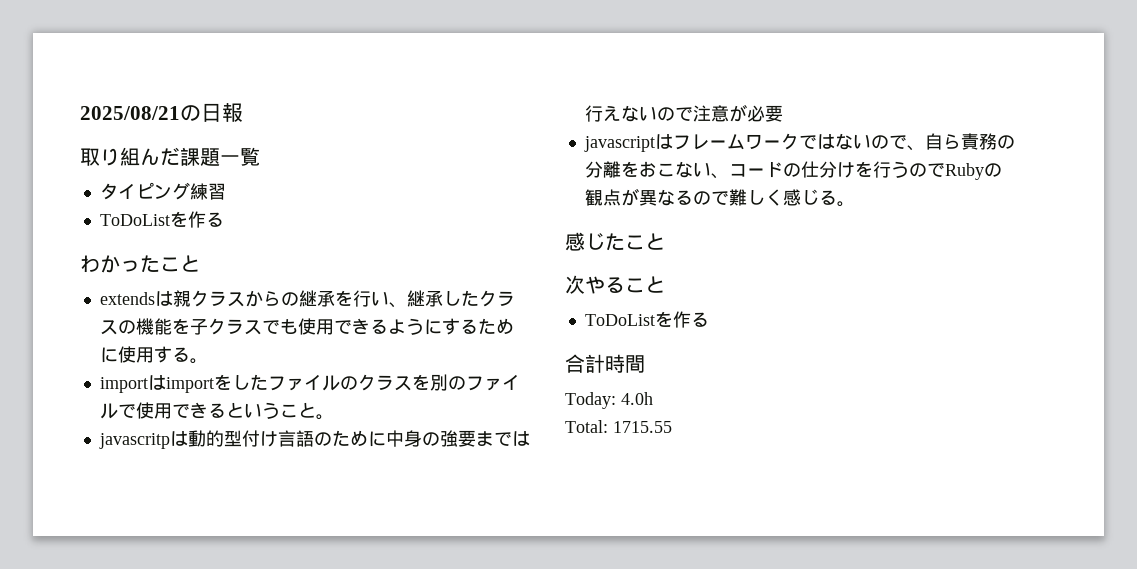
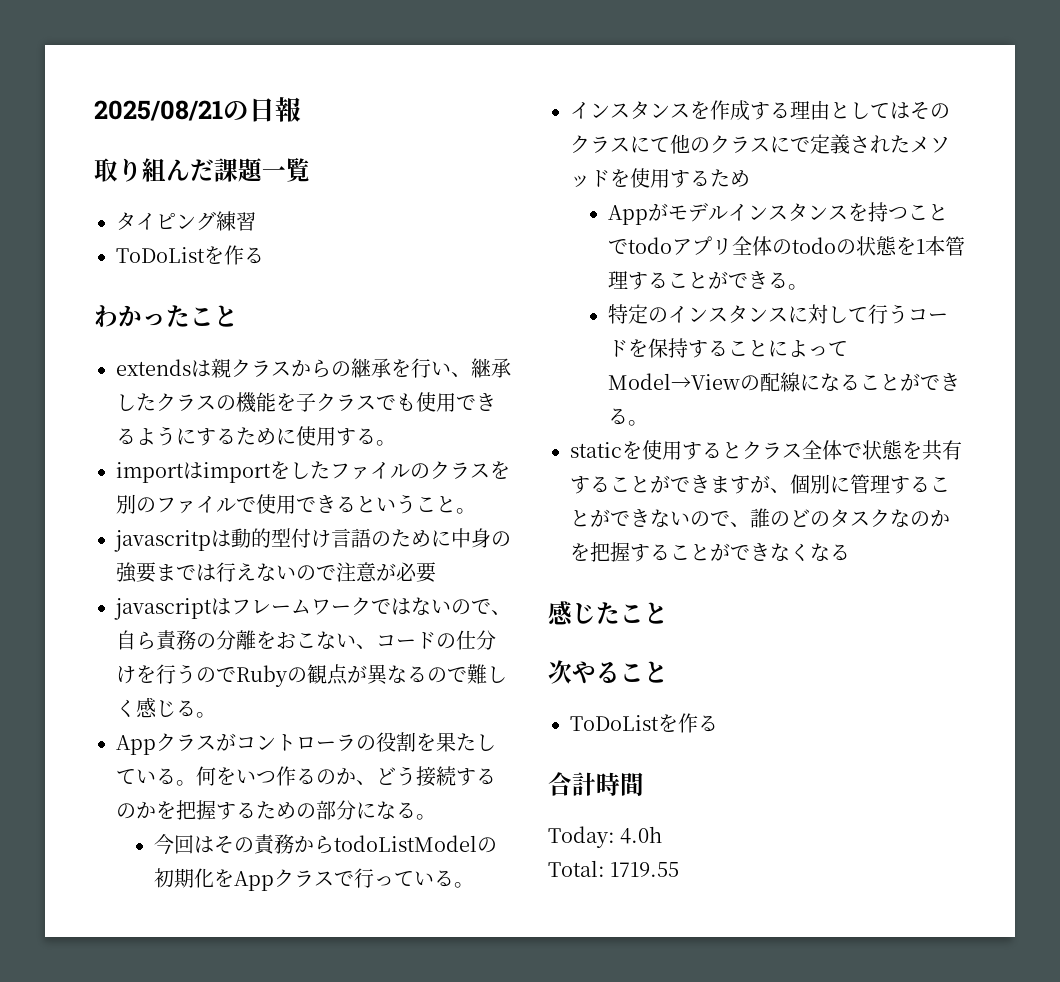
+ Appクラスがコントローラの役割を果たしている。何をいつ作るのか、どう接続するのかを把握するための部分になる。
+ 今回はその責務からtodoListModelの初期化をAppクラスで行っている。
+ インスタンスを作成する理由としてはそのクラスにて他のクラスにで定義されたメソッドを使用するため
+ Appがモデルインスタンスを持つことでtodoアプリ全体のtodoの状態を1本管理することができる。
+ 特定のインスタンスに対して行うコードを保持することによってModel→Viewの配線になることができる。
+ staticを使用するとクラス全体で状態を共有することができますが、個別に管理することができないので、誰のどのタスクなのかを把握することができなくなる
- Total: 1715.55
+ Total: 1719.55

